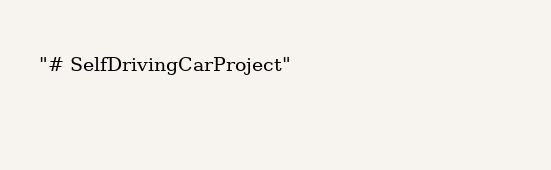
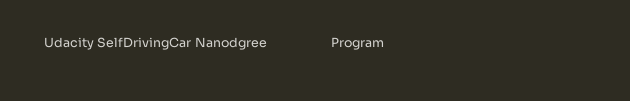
- "# SelfDrivingCarProject"
+ Udacity SelfDrivingCar Nanodgree Program

